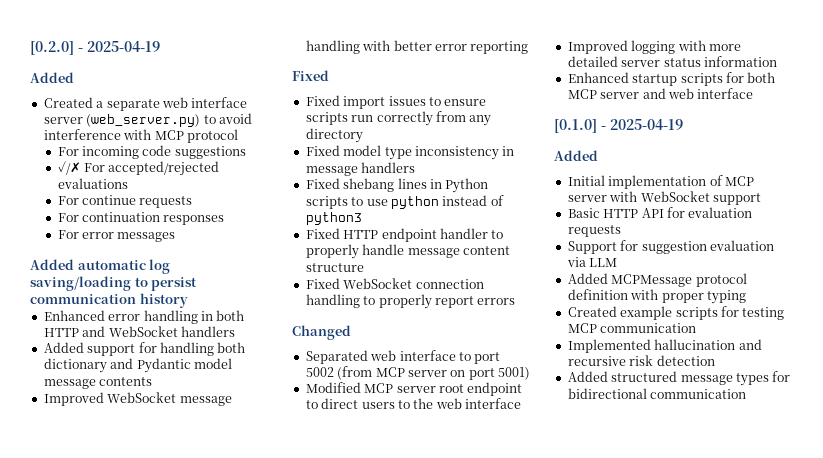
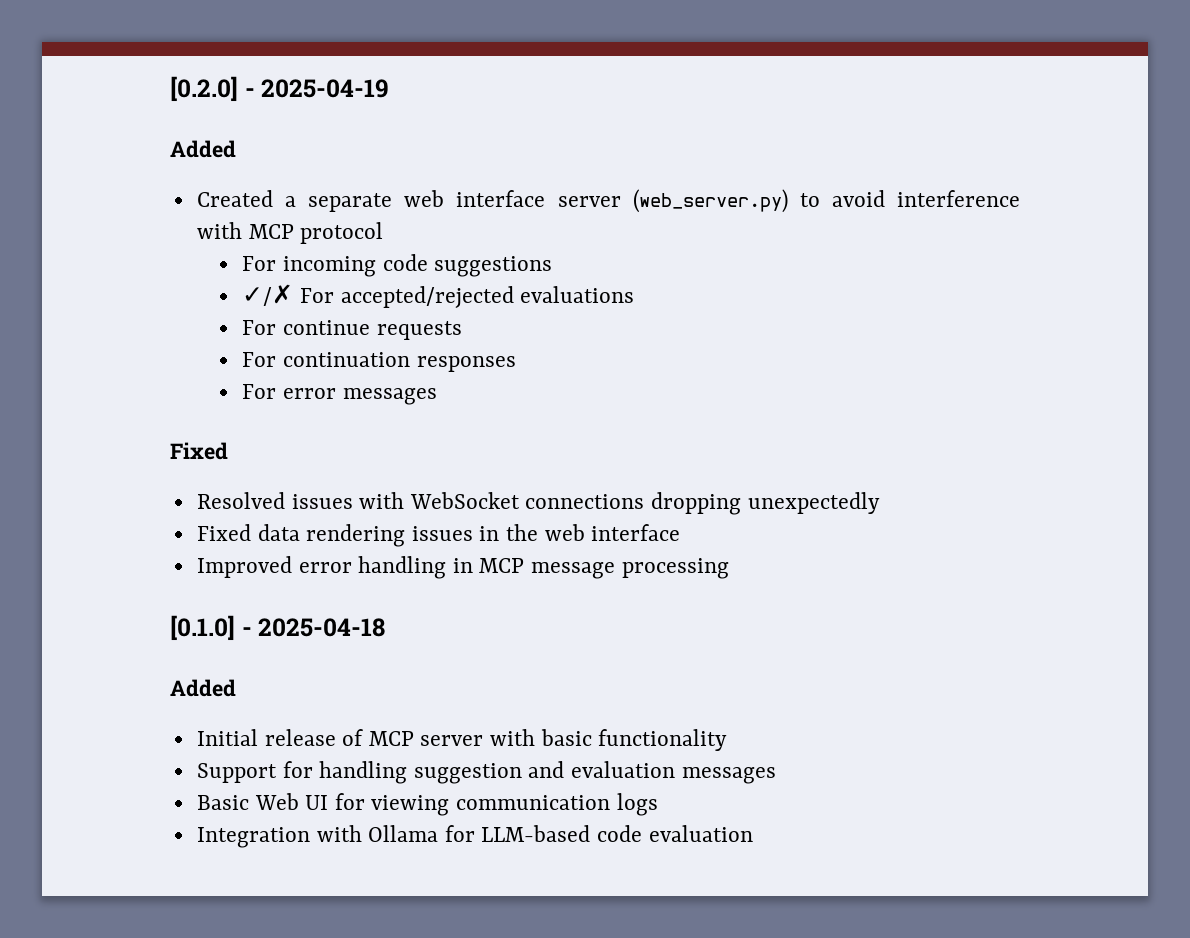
  For error messages
- Added automatic log saving/loading to persist communication history
- Enhanced error handling in both HTTP and WebSocket handlers
- Added support for handling both dictionary and Pydantic model message contents
- Improved WebSocket message handling with better error reporting
  Fixed
- Fixed import issues to ensure scripts run correctly from any directory
- Fixed model type inconsistency in message handlers
- Fixed shebang lines in Python scripts to use python instead of python3
- Fixed HTTP endpoint handler to properly handle message content structure
- Fixed WebSocket connection handling to properly report errors
- Changed
- Separated web interface to port 5002 (from MCP server on port 5001)
- Modified MCP server root endpoint to direct users to the web interface
- Improved logging with more detailed server status information
- Enhanced startup scripts for both MCP server and web interface
+ Resolved issues with WebSocket connections dropping unexpectedly
+ Fixed data rendering issues in the web interface
+ Improved error handling in MCP message processing
- [0.1.0] - 2025-04-19
+ [0.1.0] - 2025-04-18
- Initial implementation of MCP server with WebSocket support
- Basic HTTP API for evaluation requests
- Support for suggestion evaluation via LLM
- Added MCPMessage protocol definition with proper typing
- Created example scripts for testing MCP communication
- Implemented hallucination and recursive risk detection
- Added structured message types for bidirectional communication
+ Initial release of MCP server with basic functionality
+ Support for handling suggestion and evaluation messages
+ Basic Web UI for viewing communication logs
+ Integration with Ollama for LLM-based code evaluation

